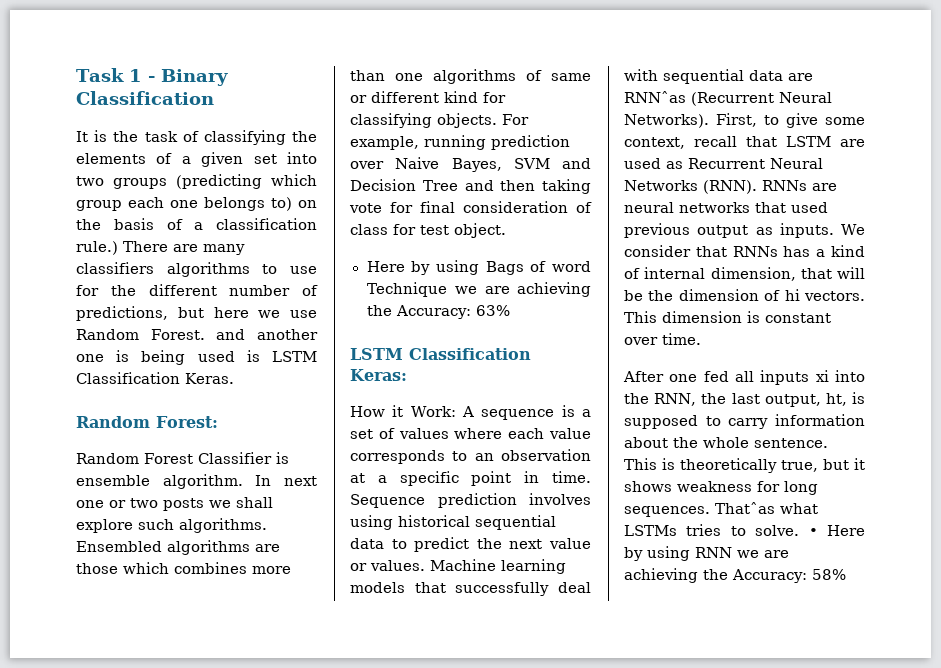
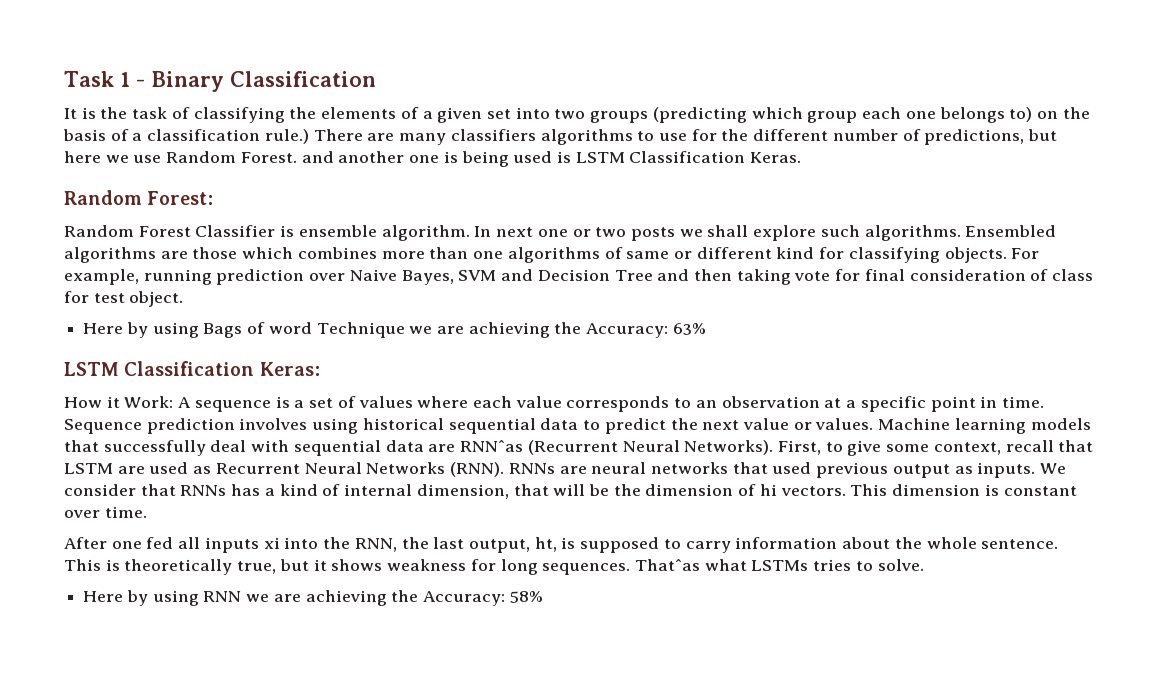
- Thatˆas what LSTMs tries to solve. • Here by using RNN we are achieving the Accuracy: 58%
+ Thatˆas what LSTMs tries to solve.
+ Here by using RNN we are achieving the Accuracy: 58%

